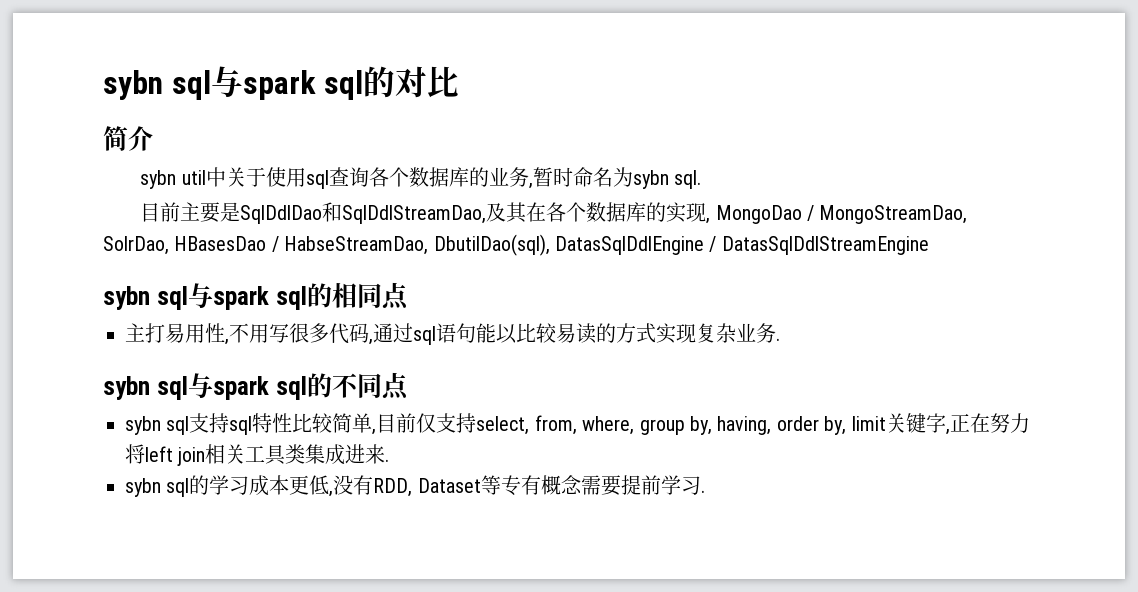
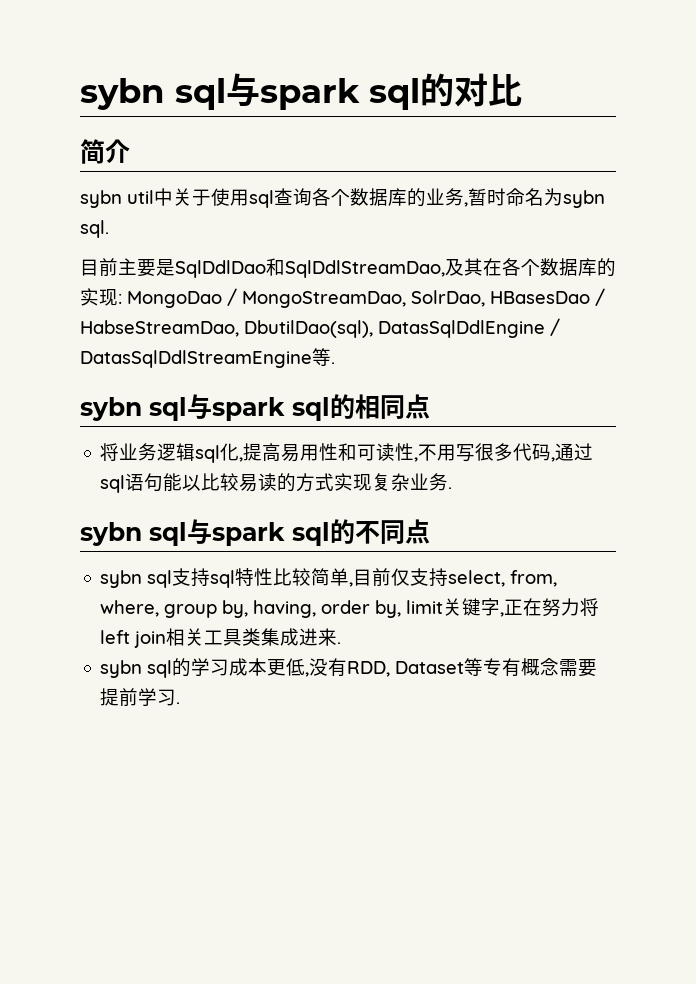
- 目前主要是SqlDdlDao和SqlDdlStreamDao,及其在各个数据库的实现, MongoDao / MongoStreamDao, SolrDao, HBasesDao / HabseStreamDao, DbutilDao(sql), DatasSqlDdlEngine / DatasSqlDdlStreamEngine
+ 目前主要是SqlDdlDao和SqlDdlStreamDao,及其在各个数据库的实现: MongoDao / MongoStreamDao, SolrDao, HBasesDao / HabseStreamDao, DbutilDao(sql), DatasSqlDdlEngine / DatasSqlDdlStreamEngine等.
- 主打易用性,不用写很多代码,通过sql语句能以比较易读的方式实现复杂业务.
+ 将业务逻辑sql化,提高易用性和可读性,不用写很多代码,通过sql语句能以比较易读的方式实现复杂业务.

